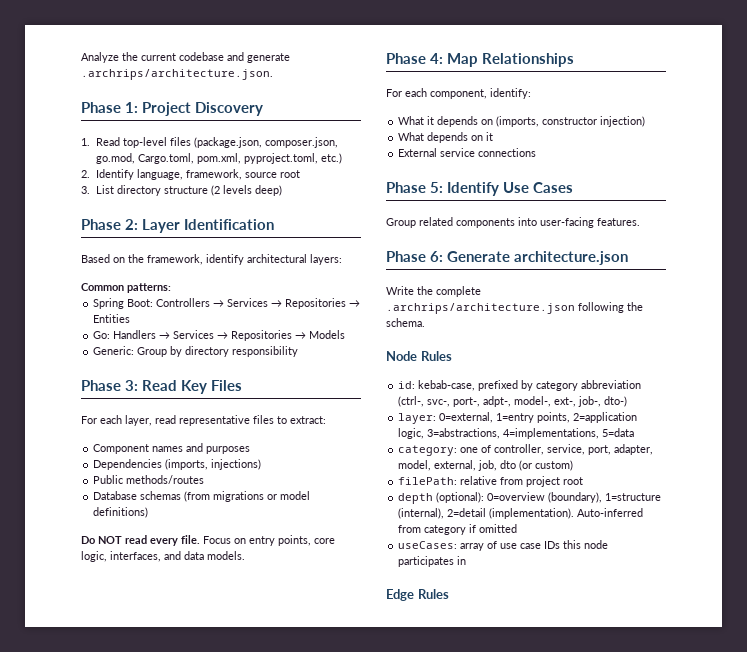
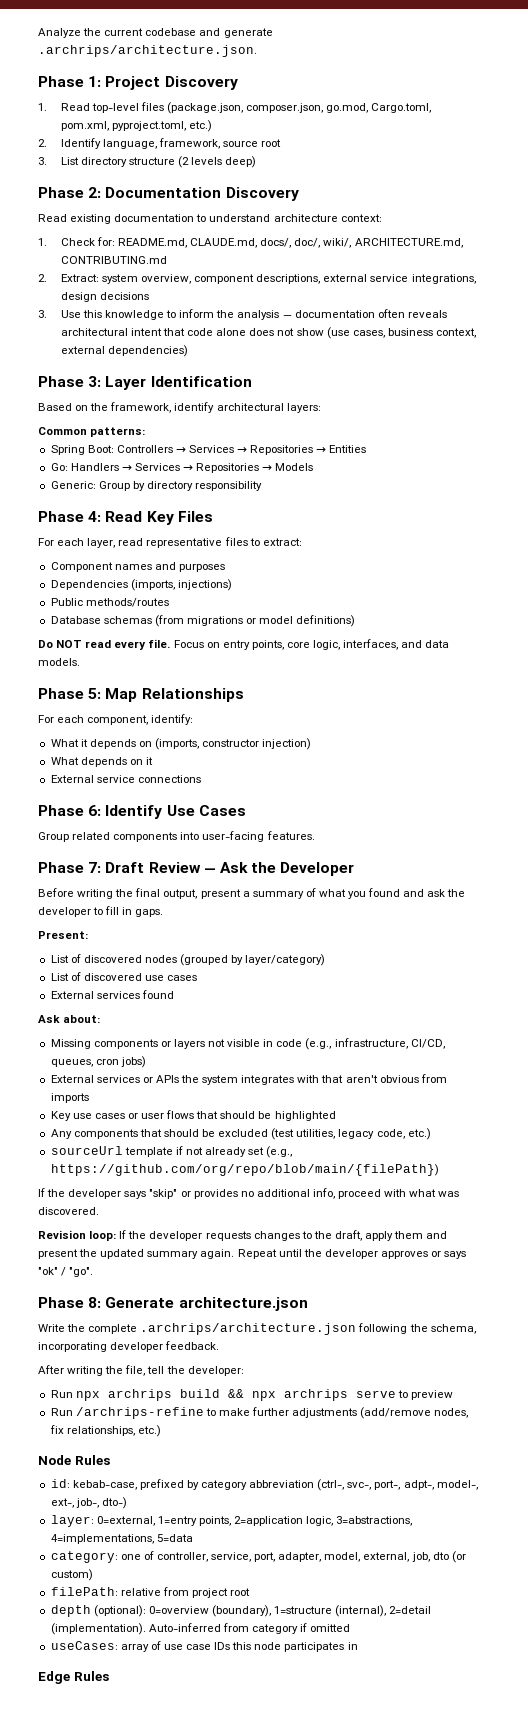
- Phase 2: Layer Identification
+ Phase 2: Documentation Discovery
+ Read existing documentation to understand architecture context:
+ 1. Check for: README.md, CLAUDE.md, docs/, doc/, wiki/, ARCHITECTURE.md, CONTRIBUTING.md
+ 2. Extract: system overview, component descriptions, external service integrations, design decisions
+ 3. Use this knowledge to inform the analysis — documentation often reveals architectural intent that code alone does not show (use cases, business context, external dependencies)
+ Phase 3: Layer Identification
- Phase 3: Read Key Files
+ Phase 4: Read Key Files
- Phase 4: Map Relationships
+ Phase 5: Map Relationships
- Phase 5: Identify Use Cases
+ Phase 6: Identify Use Cases
- Phase 6: Generate architecture.json
+ Phase 7: Draft Review — Ask the Developer
+ Before writing the final output, present a summary of what you found and ask the developer to fill in gaps.
+ Present:
+ List of discovered nodes (grouped by layer/category)
+ List of discovered use cases
+ External services found
+ Ask about:
+ Missing components or layers not visible in code (e.g., infrastructure, CI/CD, queues, cron jobs)
+ External services or APIs the system integrates with that aren't obvious from imports
+ Key use cases or user flows that should be highlighted
+ Any components that should be excluded (test utilities, legacy code, etc.)
+ sourceUrl template if not already set (e.g., https://github.com/org/repo/blob/main/{filePath})
+ If the developer says "skip" or provides no additional info, proceed with what was discovered.
+ Revision loop: If the developer requests changes to the draft, apply them and present the updated summary again. Repeat until the developer approves or says "ok" / "go".
+ Phase 8: Generate architecture.json
- Write the complete .archrips/architecture.json following the schema.
+ Write the complete .archrips/architecture.json following the schema, incorporating developer feedback.
+ After writing the file, tell the developer:
+ Run npx archrips build && npx archrips serve to preview
+ Run /archrips-refine to make further adjustments (add/remove nodes, fix relationships, etc.)

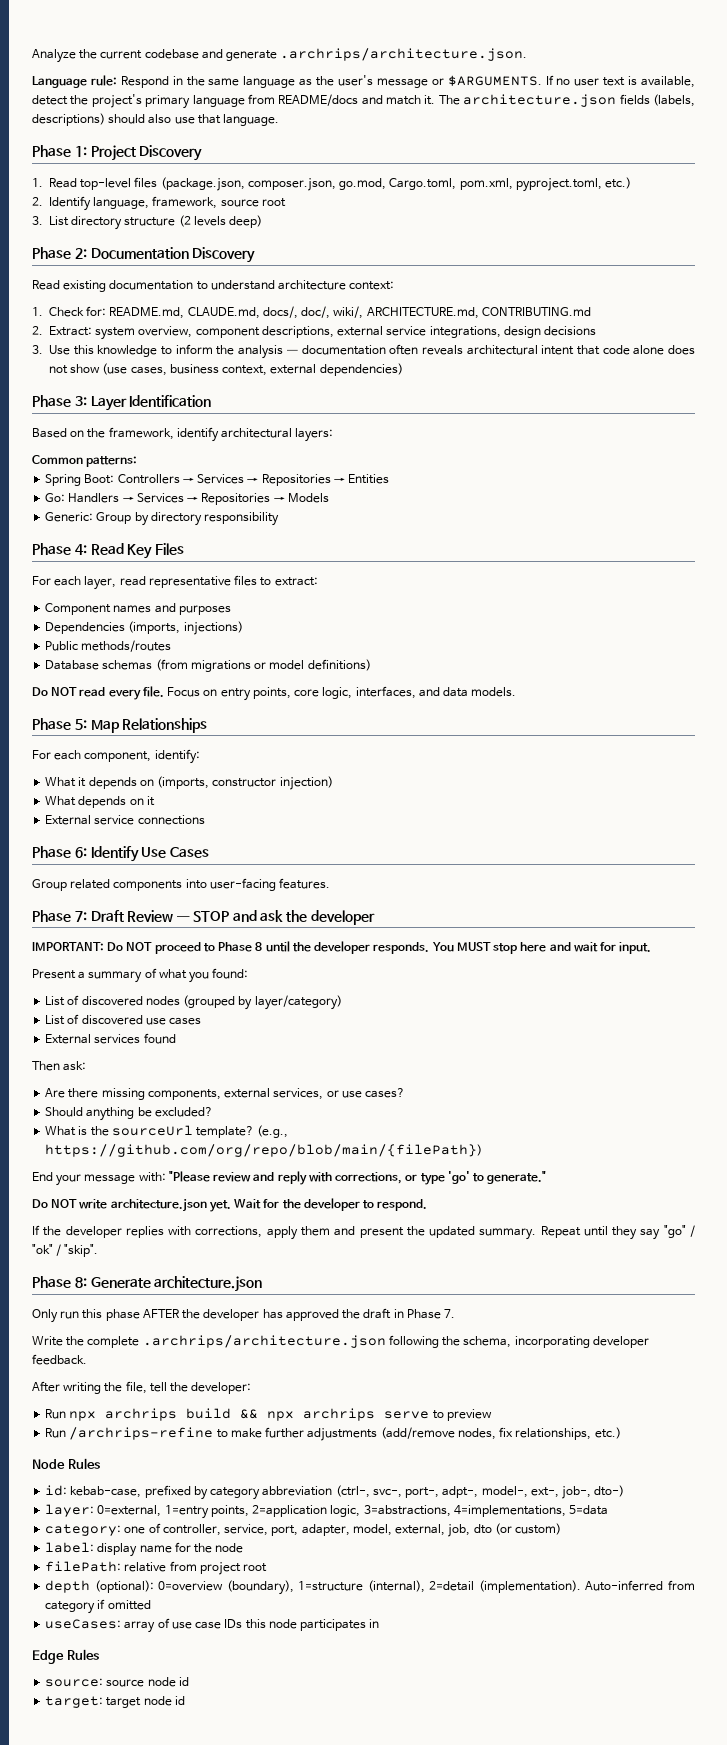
+ Language rule: Respond in the same language as the user's message or $ARGUMENTS. If no user text is available, detect the project's primary language from README/docs and match it. The architecture.json fields (labels, descriptions) should also use that language.
- Phase 7: Draft Review — Ask the Developer
- Before writing the final output, present a summary of what you found and ask the developer to fill in gaps.
- Present:
+ Phase 7: Draft Review — STOP and ask the developer
+ IMPORTANT: Do NOT proceed to Phase 8 until the developer responds. You MUST stop here and wait for input.
+ Present a summary of what you found:
- Ask about:
- Missing components or layers not visible in code (e.g., infrastructure, CI/CD, queues, cron jobs)
- External services or APIs the system integrates with that aren't obvious from imports
- Key use cases or user flows that should be highlighted
- Any components that should be excluded (test utilities, legacy code, etc.)
- sourceUrl template if not already set (e.g., https://github.com/org/repo/blob/main/{filePath})
- If the developer says "skip" or provides no additional info, proceed with what was discovered.
- Revision loop: If the developer requests changes to the draft, apply them and present the updated summary again. Repeat until the developer approves or says "ok" / "go".
+ Then ask:
+ Are there missing components, external services, or use cases?
+ Should anything be excluded?
+ What is the sourceUrl template? (e.g., https://github.com/org/repo/blob/main/{filePath})
+ End your message with: "Please review and reply with corrections, or type 'go' to generate."
+ Do NOT write architecture.json yet. Wait for the developer to respond.
+ If the developer replies with corrections, apply them and present the updated summary. Repeat until they say "go" / "ok" / "skip".
+ Only run this phase AFTER the developer has approved the draft in Phase 7.
+ label: display name for the node
+ source: source node id
+ target: target node id

